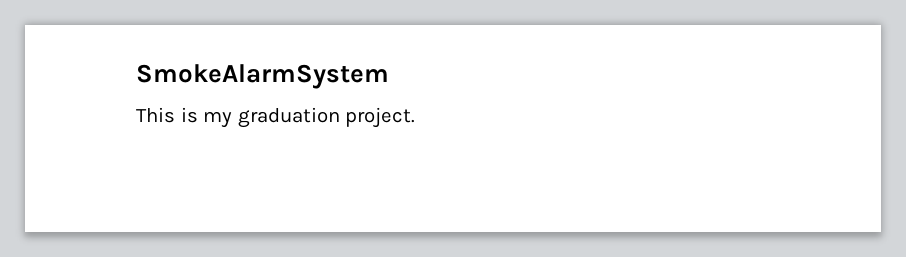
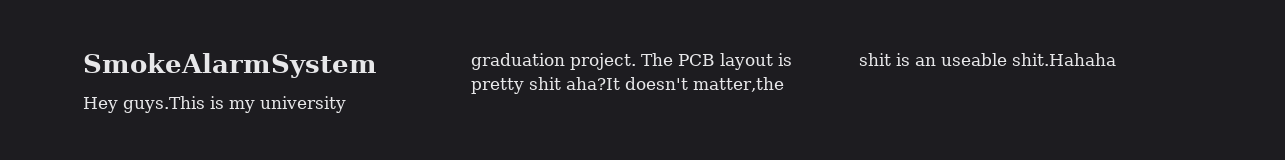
- This is my graduation project.
+ Hey guys.This is my university graduation project.
+ The PCB layout is pretty shit aha?It doesn't matter,the shit is an useable shit.Hahaha

